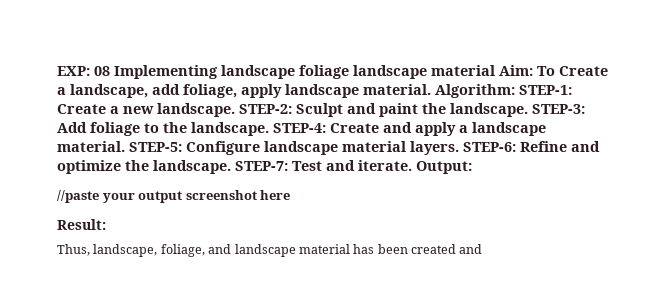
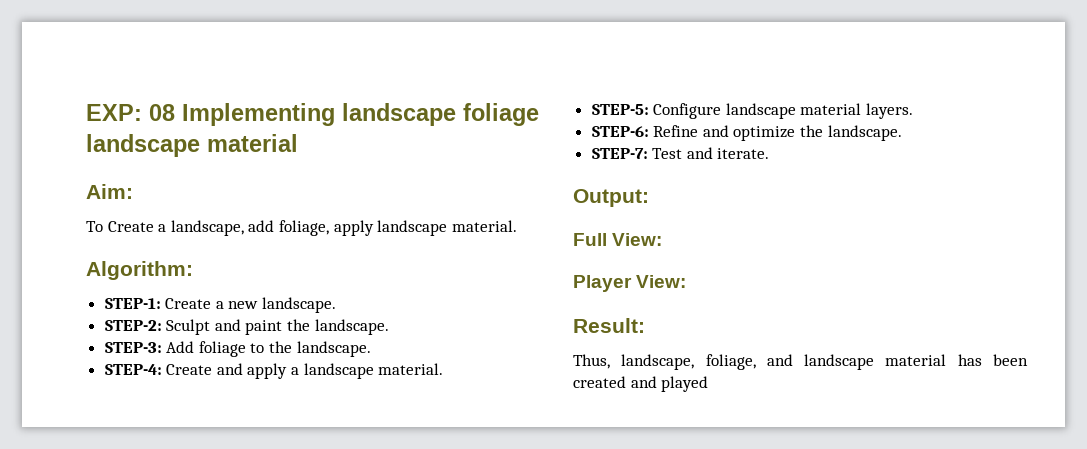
- EXP: 08 Implementing landscape foliage landscape material Aim: To Create a landscape, add foliage, apply landscape material. Algorithm: STEP-1: Create a new landscape. STEP-2: Sculpt and paint the landscape. STEP-3: Add foliage to the landscape. STEP-4: Create and apply a landscape material. STEP-5: Configure landscape material layers. STEP-6: Refine and optimize the landscape. STEP-7: Test and iterate. Output:
+ EXP: 08 Implementing landscape foliage landscape material
+ Aim:
+ To Create a landscape, add foliage, apply landscape material.
+ Algorithm:
+ STEP-1: Create a new landscape.
+ STEP-2: Sculpt and paint the landscape.
+ STEP-3: Add foliage to the landscape.
+ STEP-4: Create and apply a landscape material.
+ STEP-5: Configure landscape material layers.
+ STEP-6: Refine and optimize the landscape.
+ STEP-7: Test and iterate.
+ Output:
- //paste your output screenshot here
+ Full View:
+ Player View:
- Thus, landscape, foliage, and landscape material has been created and
+ Thus, landscape, foliage, and landscape material has been created and played

